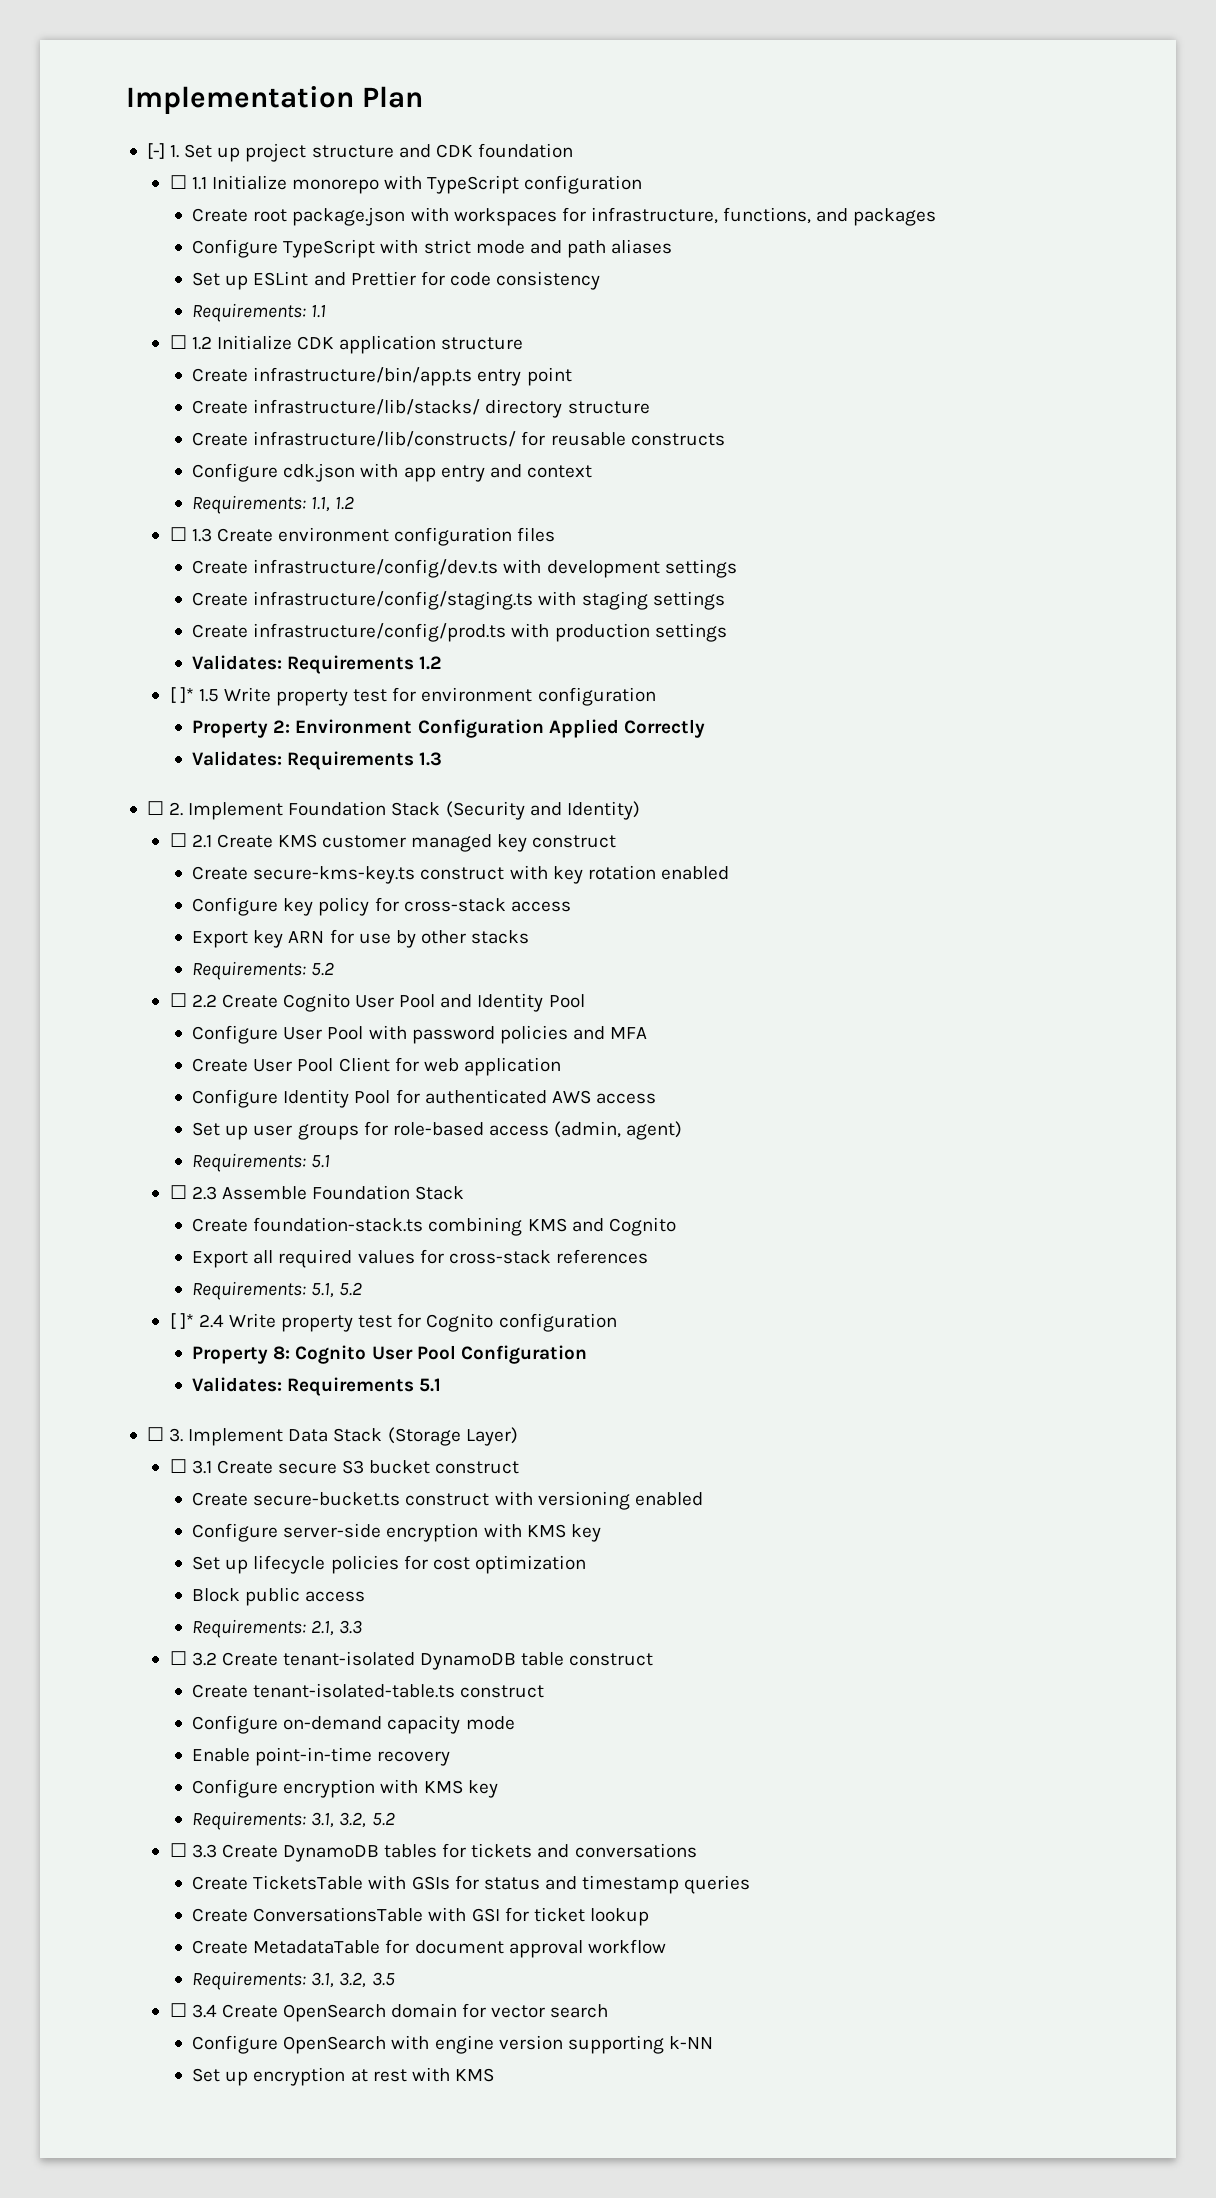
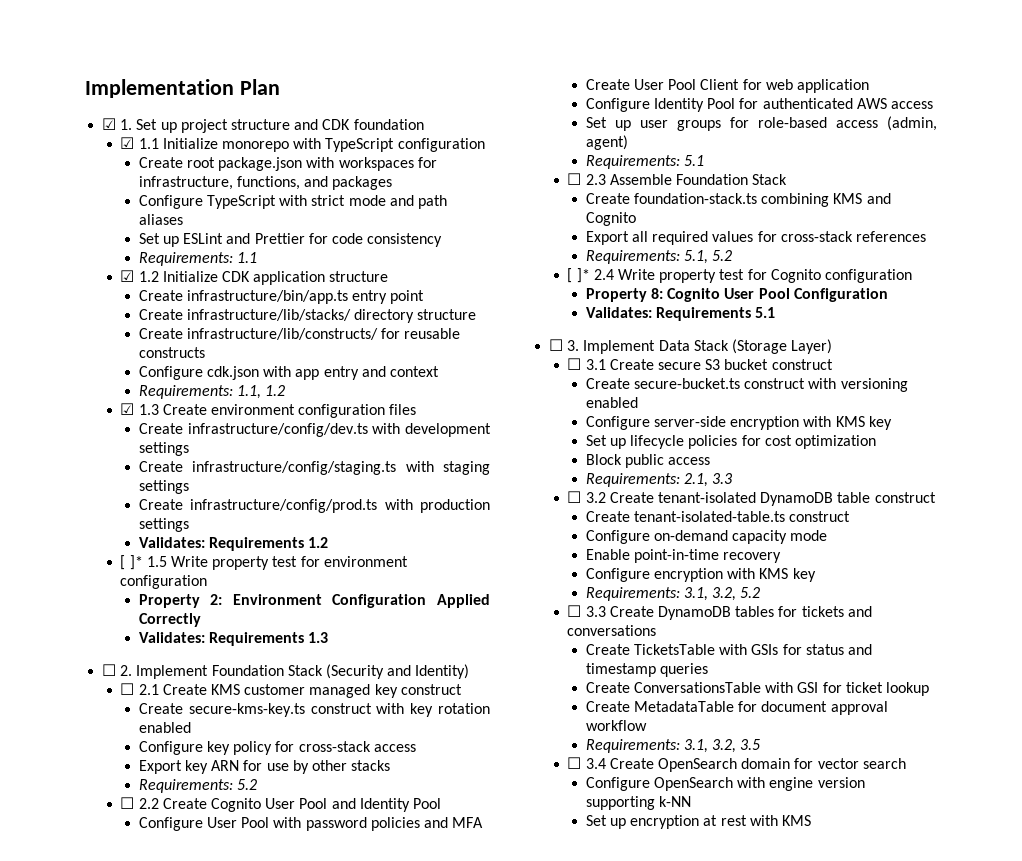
- [-] 1. Set up project structure and CDK foundation
+ ☑ 1. Set up project structure and CDK foundation
- ☐ 1.1 Initialize monorepo with TypeScript configuration
+ ☑ 1.1 Initialize monorepo with TypeScript configuration
- ☐ 1.2 Initialize CDK application structure
+ ☑ 1.2 Initialize CDK application structure
- ☐ 1.3 Create environment configuration files
+ ☑ 1.3 Create environment configuration files

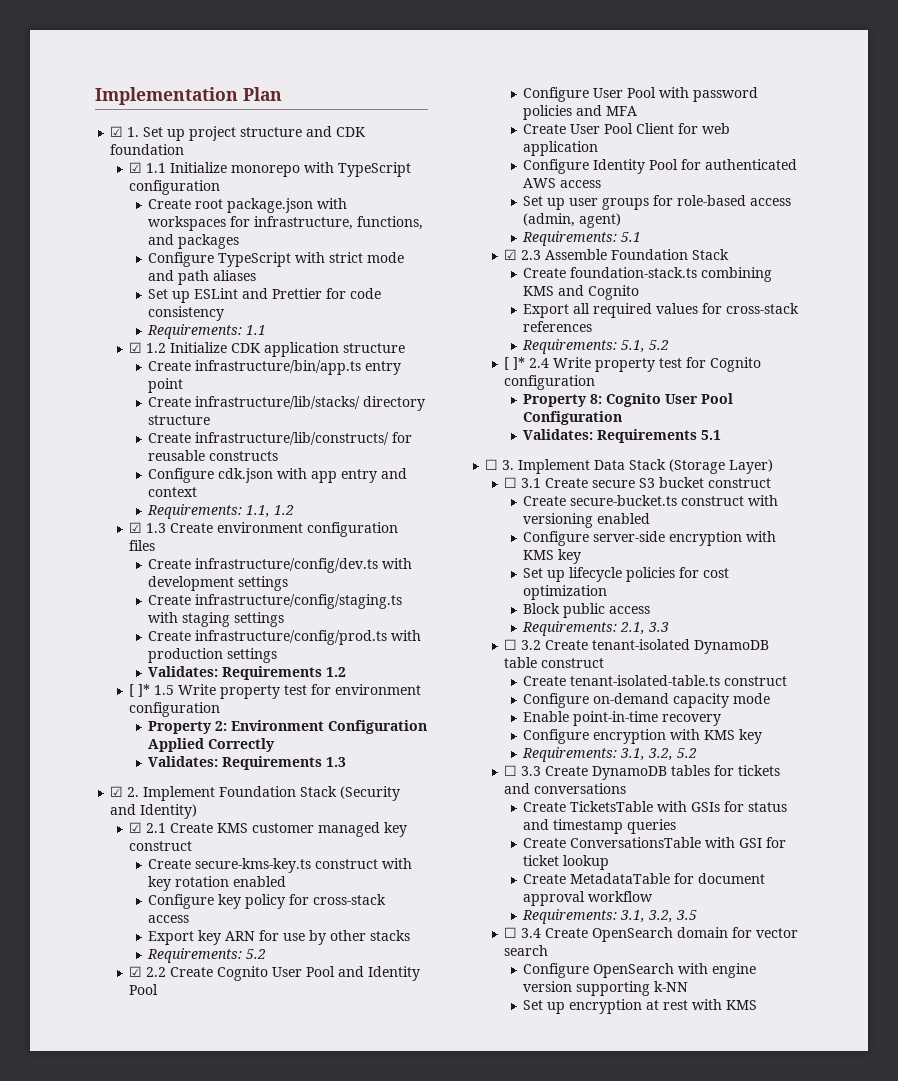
- ☐ 2. Implement Foundation Stack (Security and Identity)
+ ☑ 2. Implement Foundation Stack (Security and Identity)
- ☐ 2.1 Create KMS customer managed key construct
+ ☑ 2.1 Create KMS customer managed key construct
- ☐ 2.2 Create Cognito User Pool and Identity Pool
+ ☑ 2.2 Create Cognito User Pool and Identity Pool
- ☐ 2.3 Assemble Foundation Stack
+ ☑ 2.3 Assemble Foundation Stack

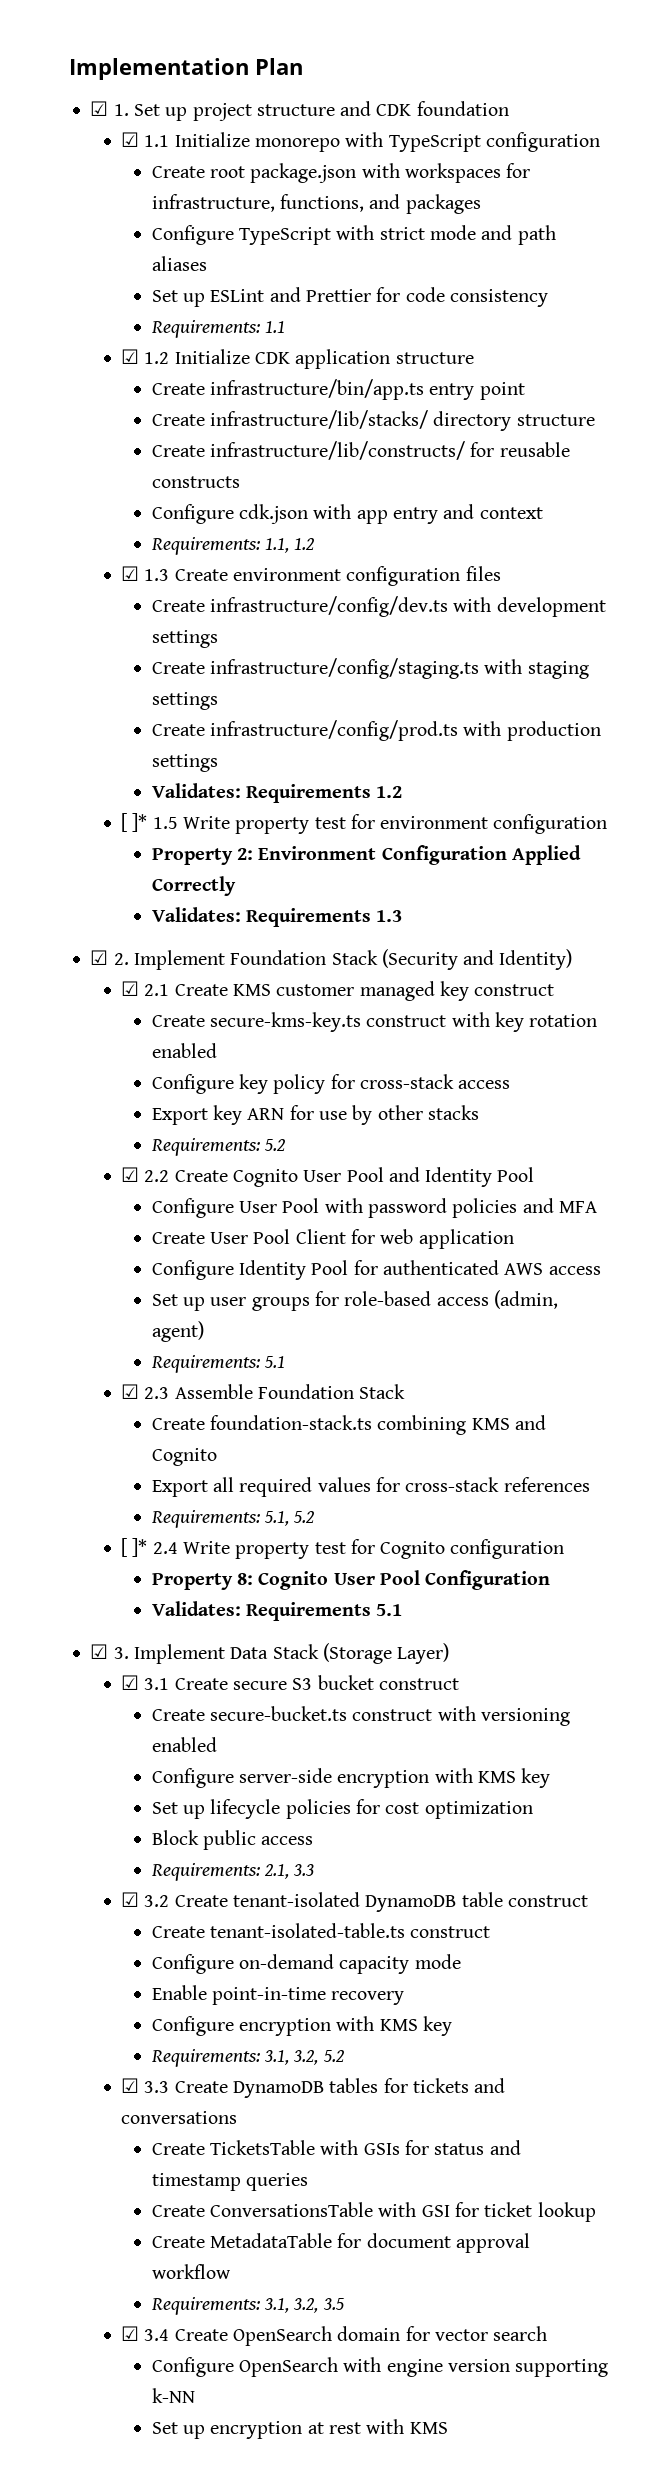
- ☐ 3. Implement Data Stack (Storage Layer)
+ ☑ 3. Implement Data Stack (Storage Layer)
- ☐ 3.1 Create secure S3 bucket construct
+ ☑ 3.1 Create secure S3 bucket construct
- ☐ 3.2 Create tenant-isolated DynamoDB table construct
+ ☑ 3.2 Create tenant-isolated DynamoDB table construct
- ☐ 3.3 Create DynamoDB tables for tickets and conversations
+ ☑ 3.3 Create DynamoDB tables for tickets and conversations
- ☐ 3.4 Create OpenSearch domain for vector search
+ ☑ 3.4 Create OpenSearch domain for vector search

